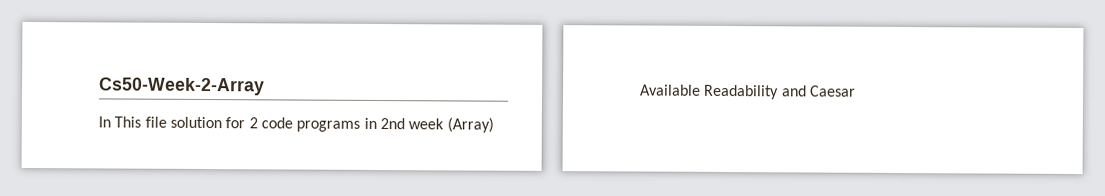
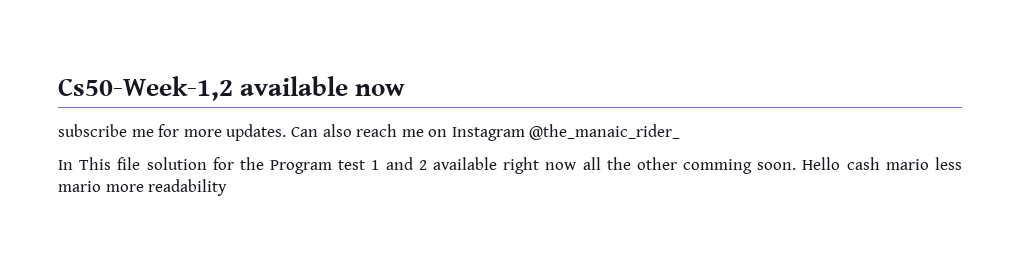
- Cs50-Week-2-Array
+ Cs50-Week-1,2 available now
+ subscribe me for more updates. Can also reach me on Instagram @the_manaic_rider_
- In This file solution for 2 code programs in 2nd week (Array) Available Readability and Caesar
+ In This file solution for the Program test 1 and 2 available right now all the other comming soon. Hello cash mario less mario more readability

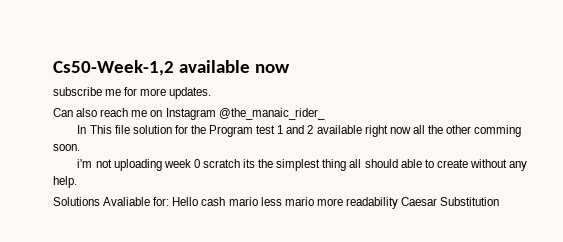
- subscribe me for more updates. Can also reach me on Instagram @the_manaic_rider_
+ subscribe me for more updates.
+ Can also reach me on Instagram @the_manaic_rider_
- In This file solution for the Program test 1 and 2 available right now all the other comming soon. Hello cash mario less mario more readability
+ In This file solution for the Program test 1 and 2 available right now all the other comming soon.
+ i'm not uploading week 0 scratch its the simplest thing all should able to create without any help.
+ Solutions Avaliable for: Hello cash mario less mario more readability Caesar Substitution

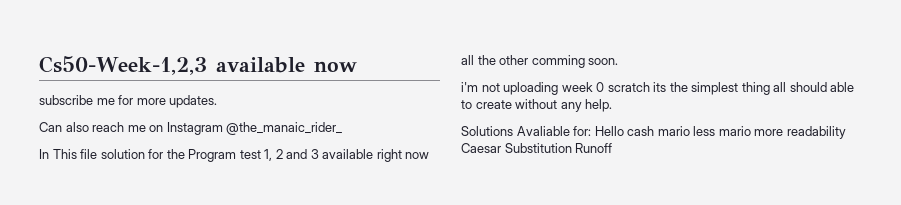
- Cs50-Week-1,2 available now
+ Cs50-Week-1,2,3 available now
- In This file solution for the Program test 1 and 2 available right now all the other comming soon.
+ In This file solution for the Program test 1, 2 and 3 available right now all the other comming soon.
- Solutions Avaliable for: Hello cash mario less mario more readability Caesar Substitution
+ Solutions Avaliable for: Hello cash mario less mario more readability Caesar Substitution Runoff

